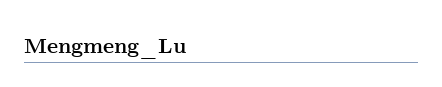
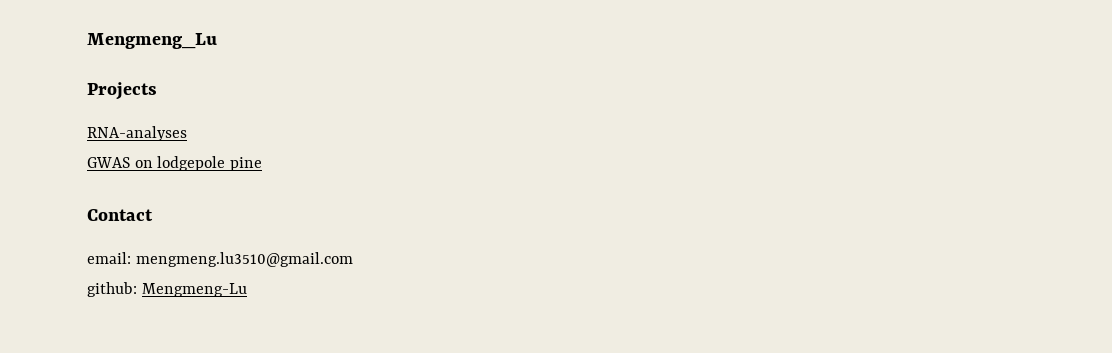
+ Projects
+ RNA-analyses
+ GWAS on lodgepole pine
+ Contact
+ email: mengmeng.lu3510@gmail.com
+ github: Mengmeng-Lu

